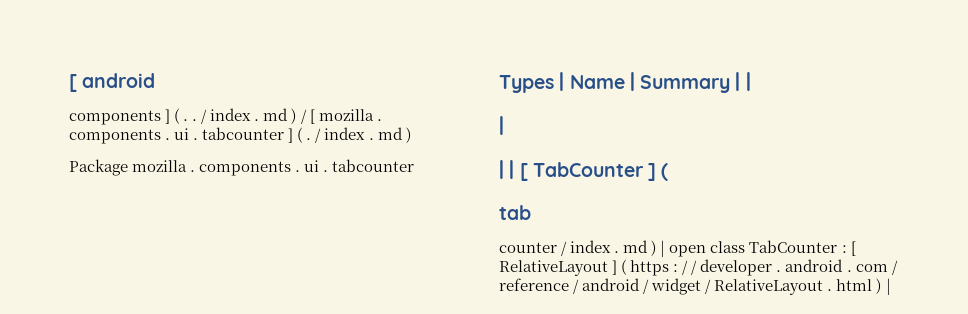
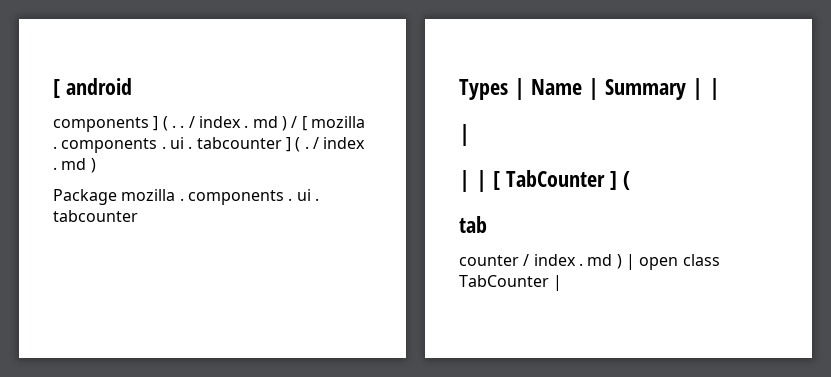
- counter / index . md ) | open class TabCounter : [ RelativeLayout ] ( https : / / developer . android . com / reference / android / widget / RelativeLayout . html ) |
+ counter / index . md ) | open class TabCounter |

